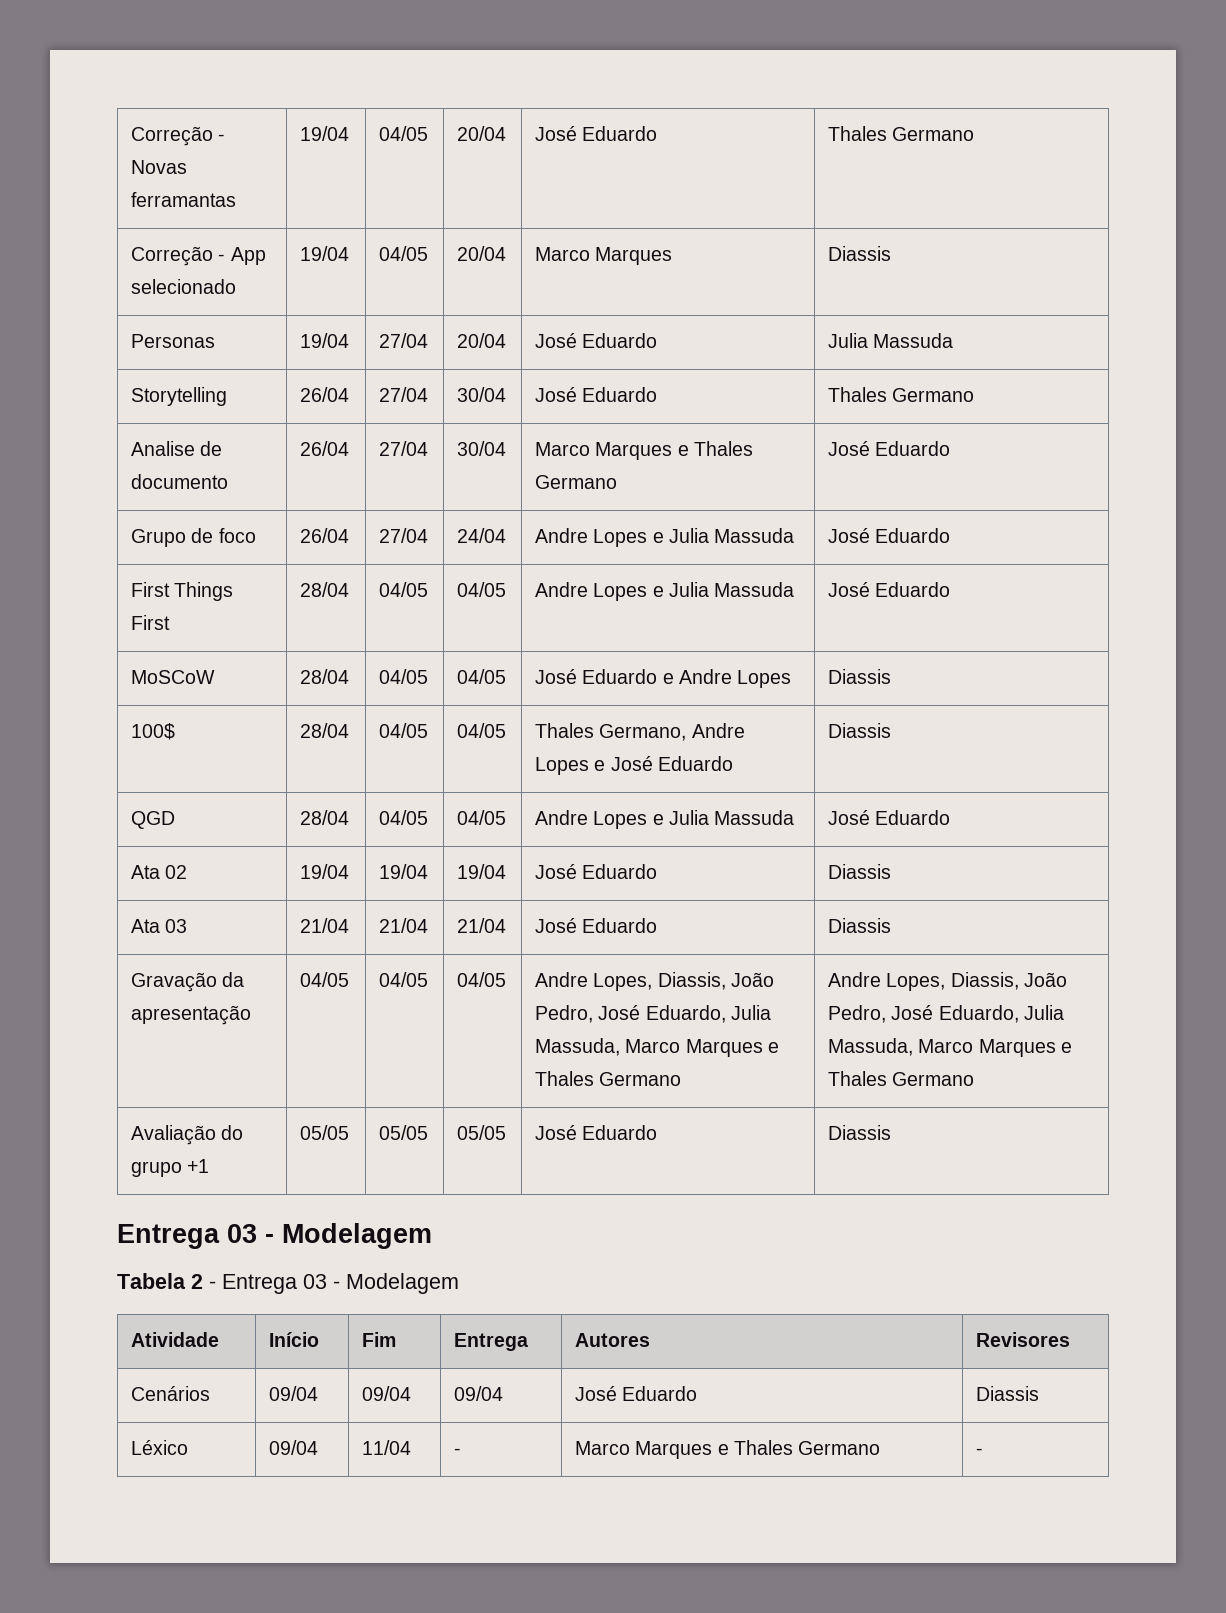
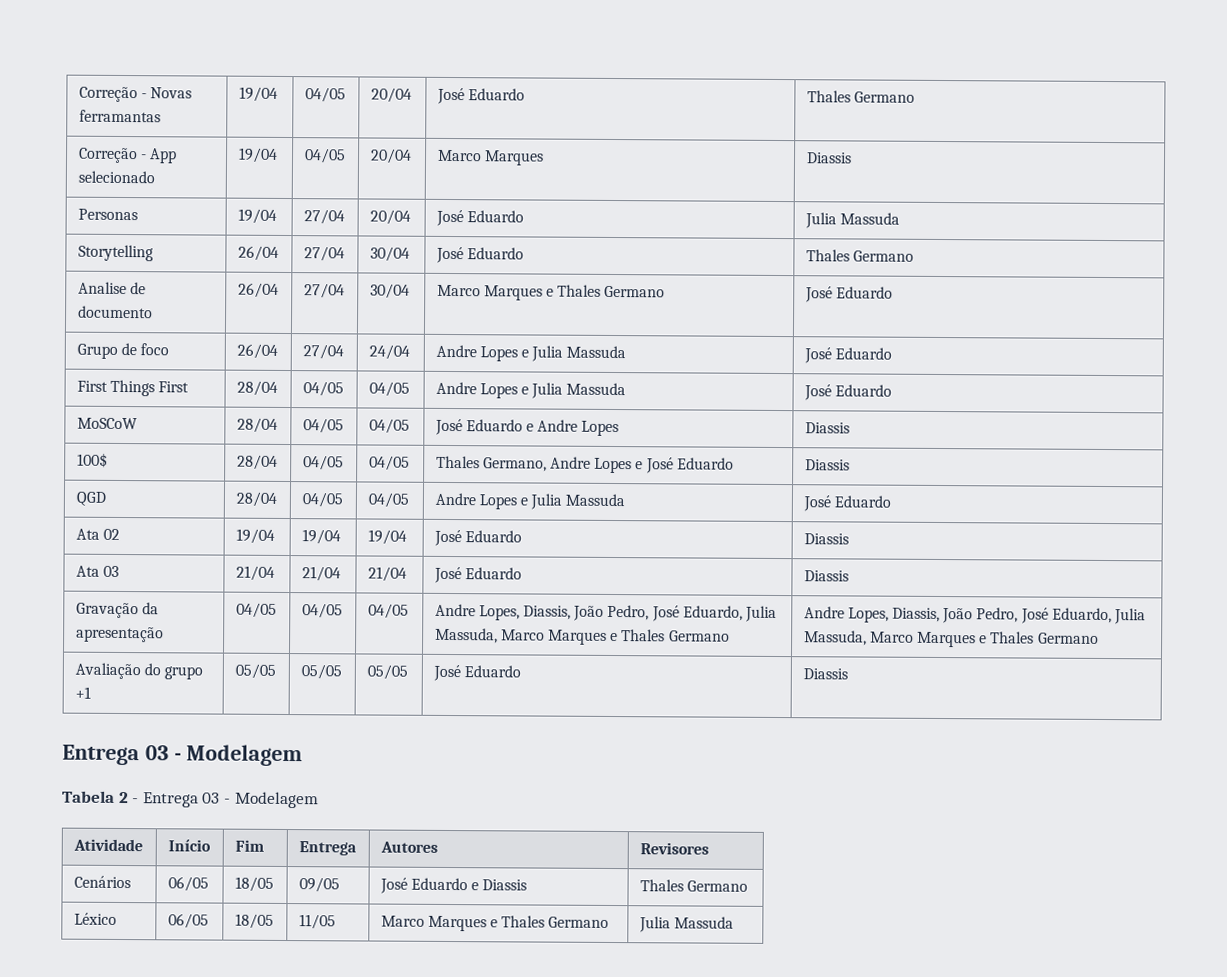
- Cenários | 09/04 | 09/04 | 09/04 | José Eduardo | Diassis
- Léxico | 09/04 | 11/04 | - | Marco Marques e Thales Germano | -
+ Cenários | 06/05 | 18/05 | 09/05 | José Eduardo e Diassis | Thales Germano
+ Léxico | 06/05 | 18/05 | 11/05 | Marco Marques e Thales Germano | Julia Massuda

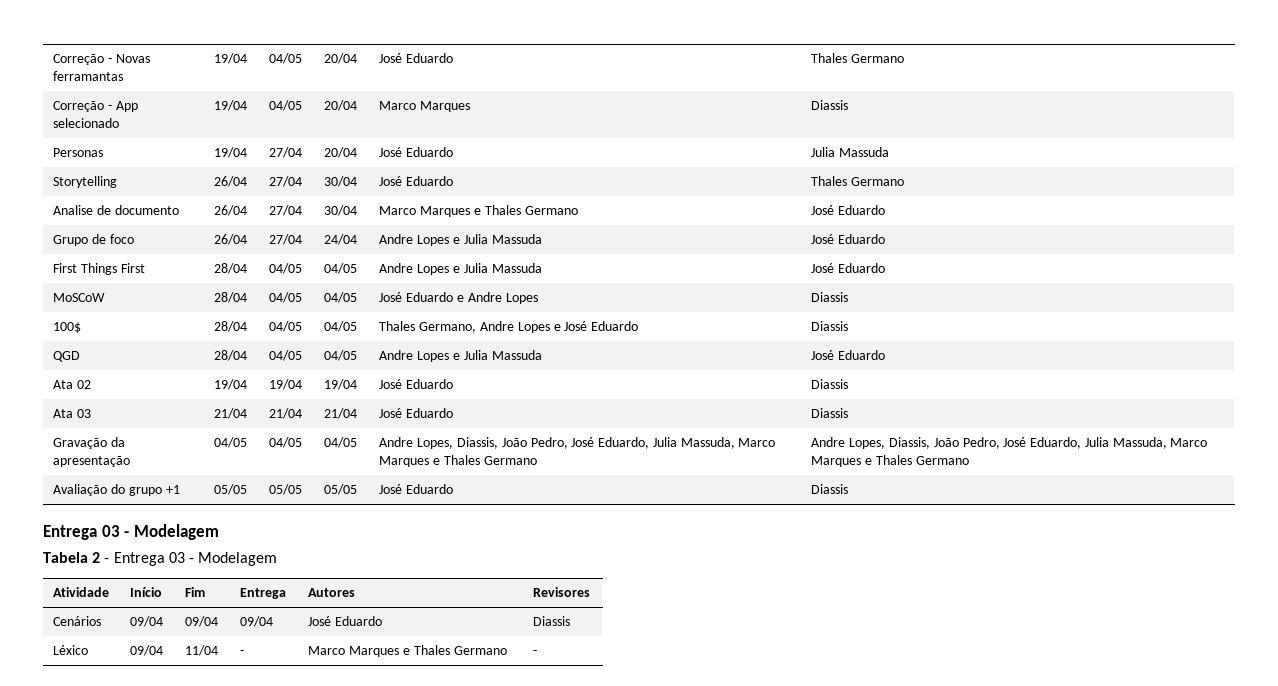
- Cenários | 06/05 | 18/05 | 09/05 | José Eduardo e Diassis | Thales Germano
+ Cenários | 09/04 | 09/04 | 09/04 | José Eduardo | Diassis
- Léxico | 06/05 | 18/05 | 11/05 | Marco Marques e Thales Germano | Julia Massuda
+ Léxico | 09/04 | 11/04 | - | Marco Marques e Thales Germano | -

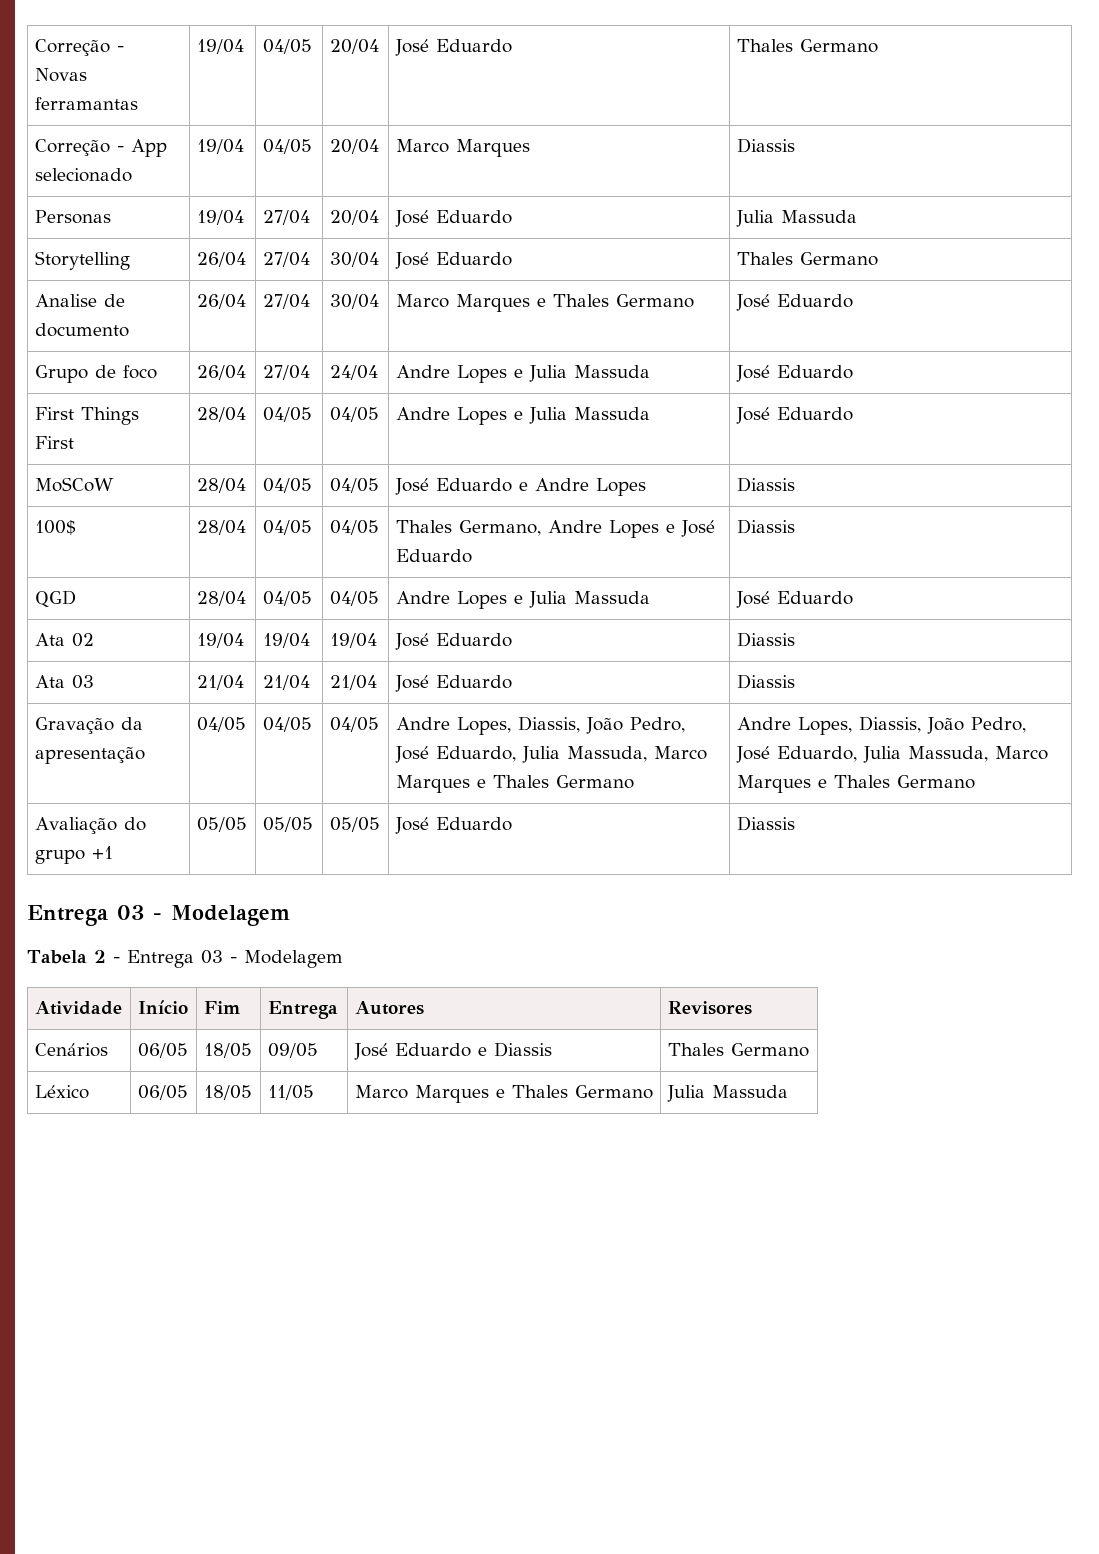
- Cenários | 09/04 | 09/04 | 09/04 | José Eduardo | Diassis
- Léxico | 09/04 | 11/04 | - | Marco Marques e Thales Germano | -
+ Cenários | 06/05 | 18/05 | 09/05 | José Eduardo e Diassis | Thales Germano
+ Léxico | 06/05 | 18/05 | 11/05 | Marco Marques e Thales Germano | Julia Massuda

